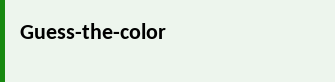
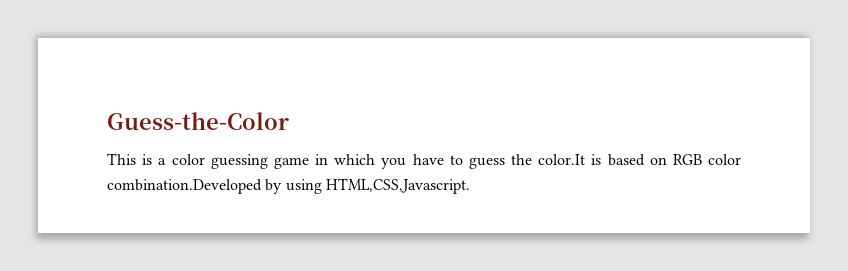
- Guess-the-color
+ Guess-the-Color
+ This is a color guessing game in which you have to guess the color.It is based on RGB color combination.Developed by using HTML,CSS,Javascript.

